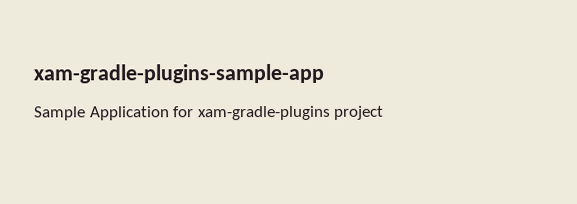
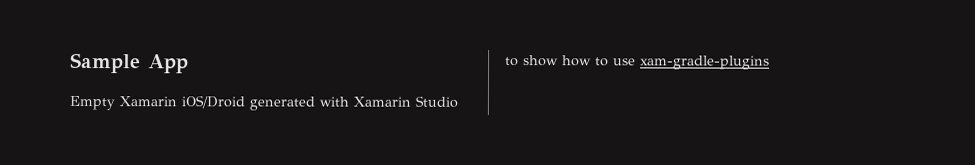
- xam-gradle-plugins-sample-app
- Sample Application for xam-gradle-plugins project
+ Sample App
+ Empty Xamarin iOS/Droid generated with Xamarin Studio to show how to use xam-gradle-plugins

